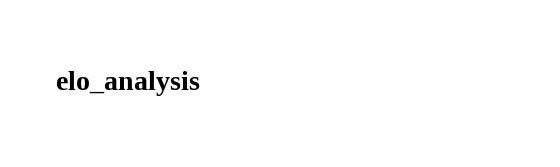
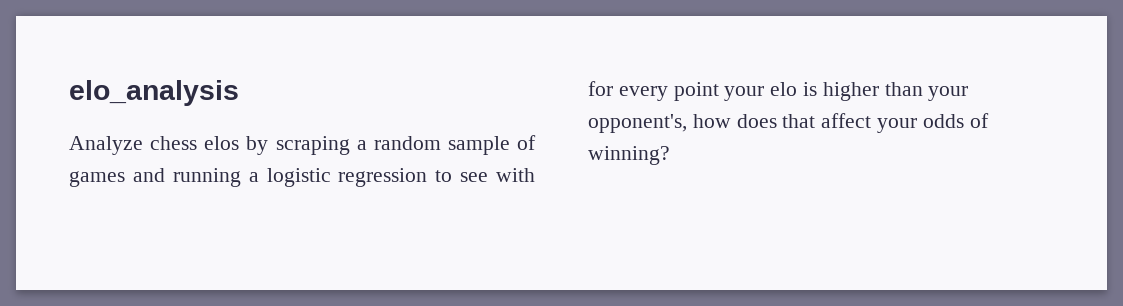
+ Analyze chess elos by scraping a random sample of games and running a logistic regression to see with for every point your elo is higher than your opponent's, how does that affect your odds of winning?

